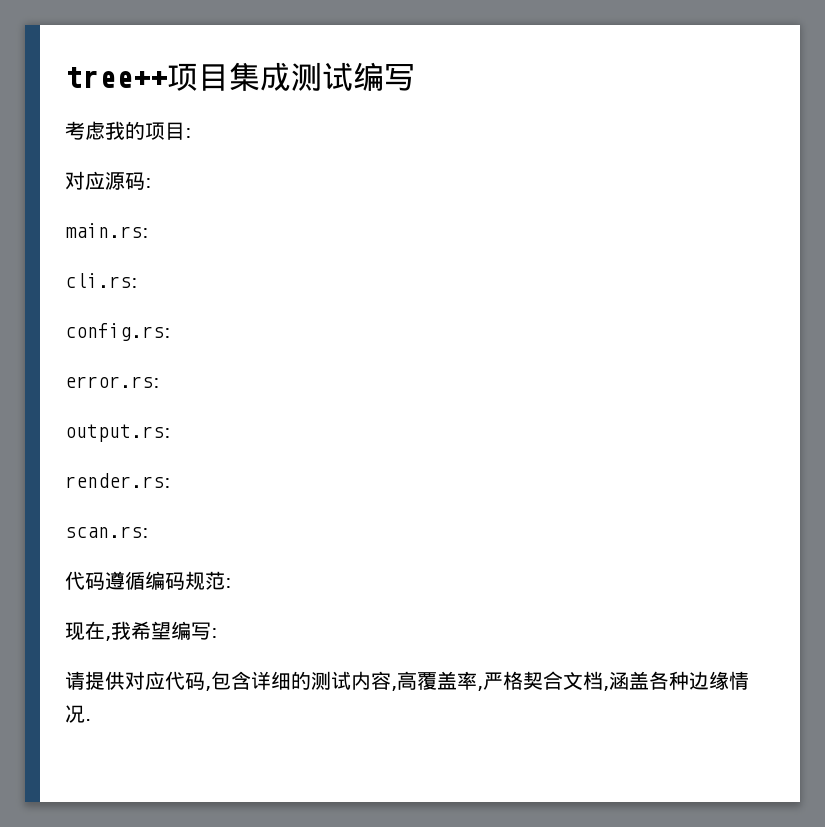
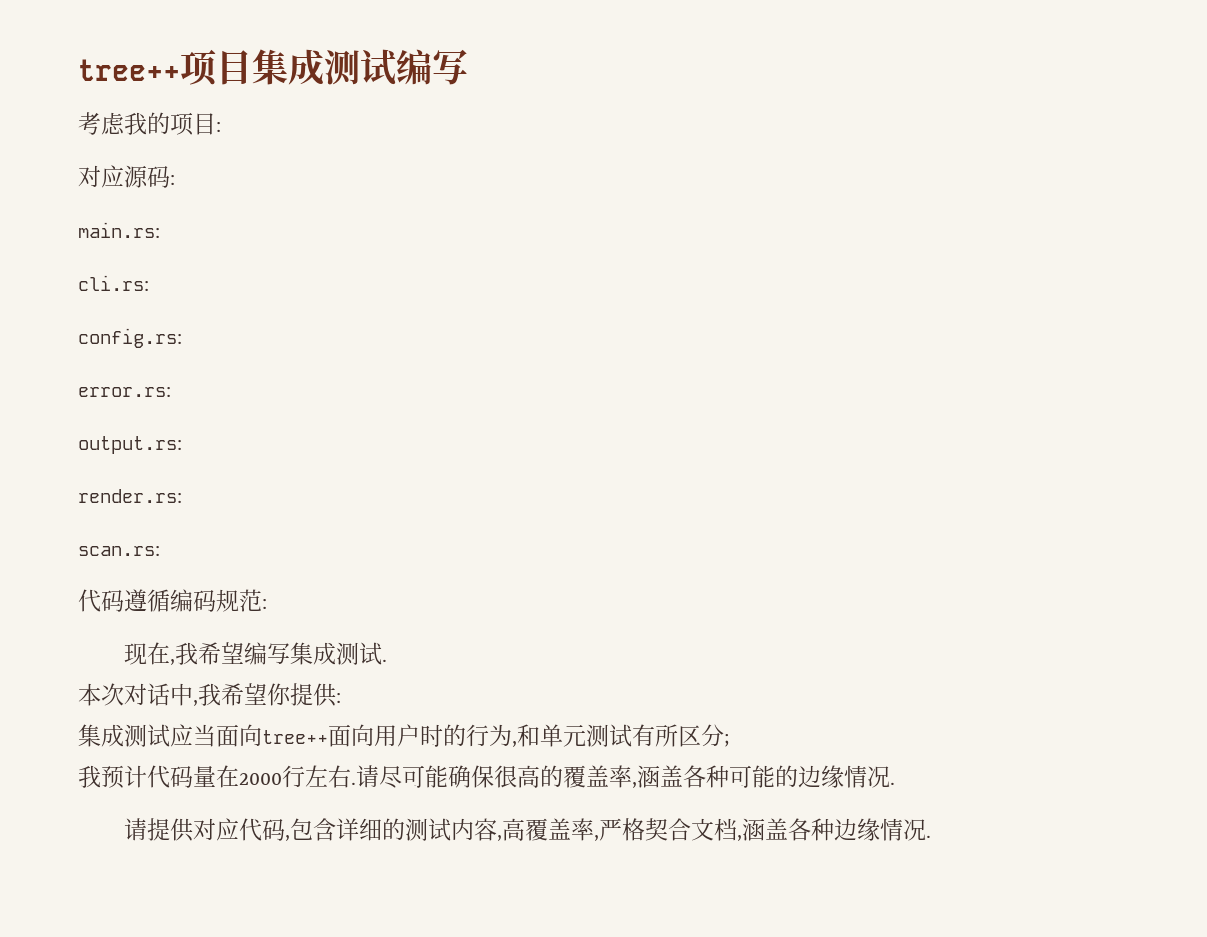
- 现在,我希望编写:
+ 现在,我希望编写集成测试.
+ 本次对话中,我希望你提供:
+ 集成测试应当面向tree++面向用户时的行为,和单元测试有所区分;
+ 我预计代码量在2000行左右.请尽可能确保很高的覆盖率,涵盖各种可能的边缘情况.

